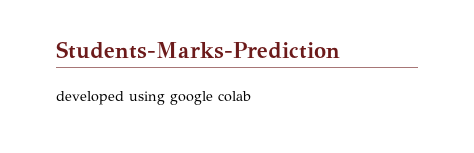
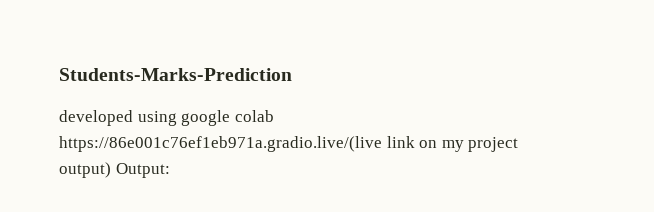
- developed using google colab
+ developed using google colab https://86e001c76ef1eb971a.gradio.live/(live link on my project output) Output:

